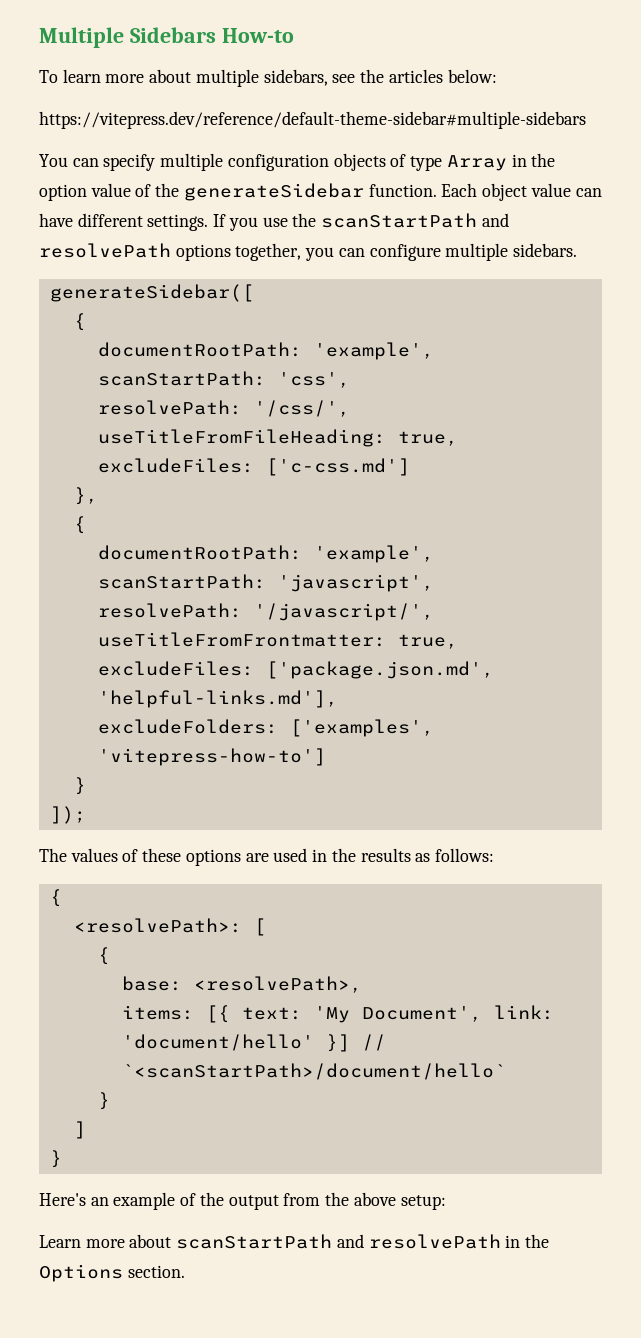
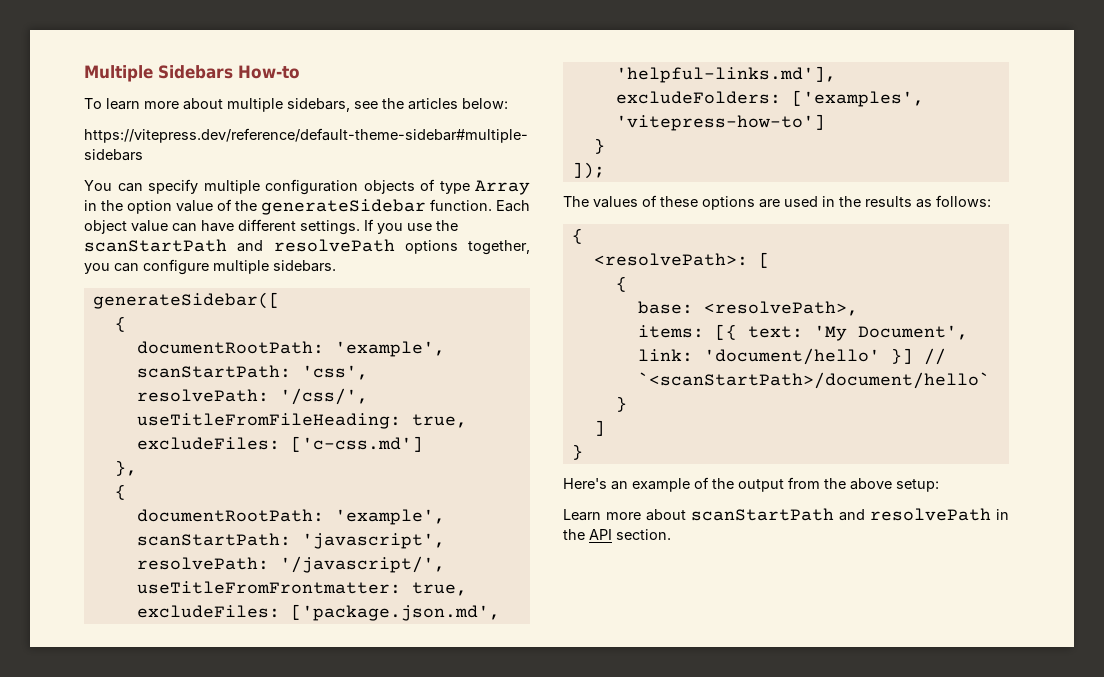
- Learn more about scanStartPath and resolvePath in the Options section.
+ Learn more about scanStartPath and resolvePath in the API section.

